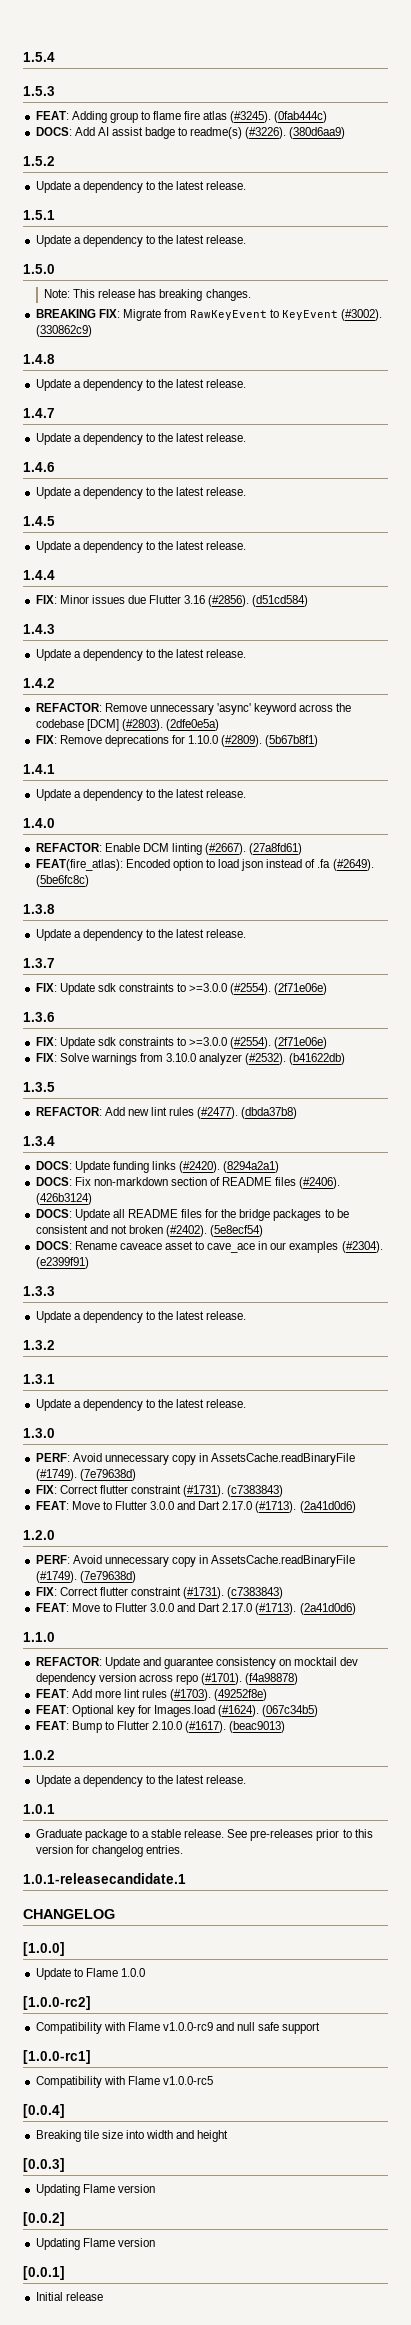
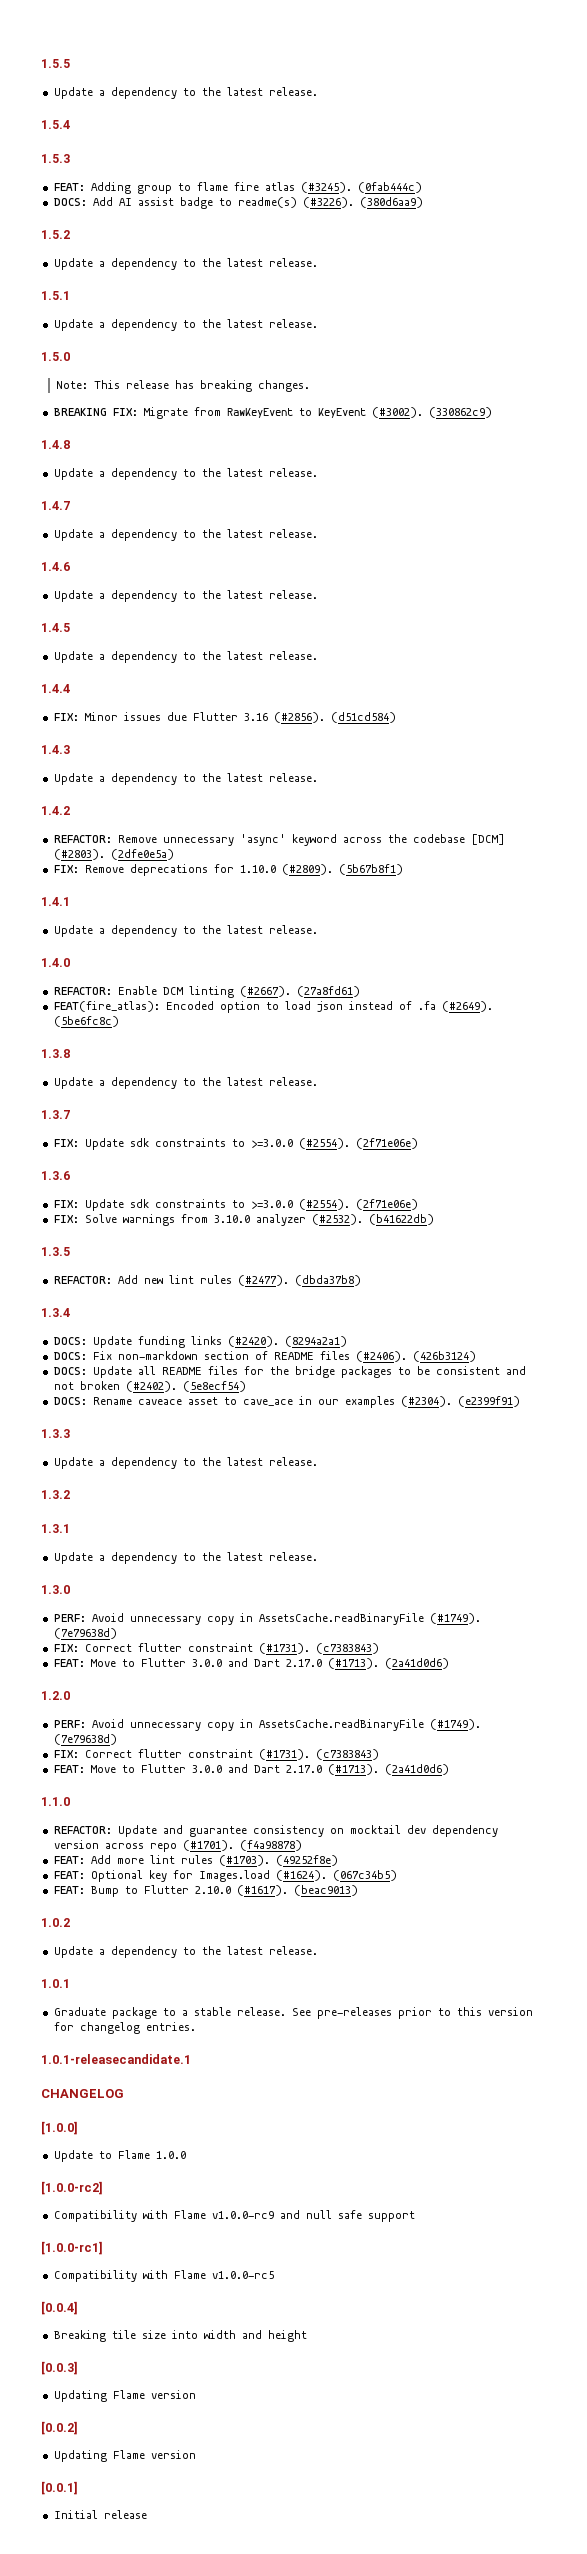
+ 1.5.5
+ Update a dependency to the latest release.

